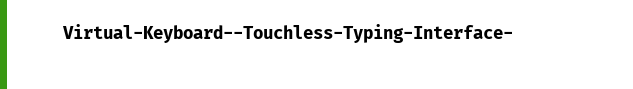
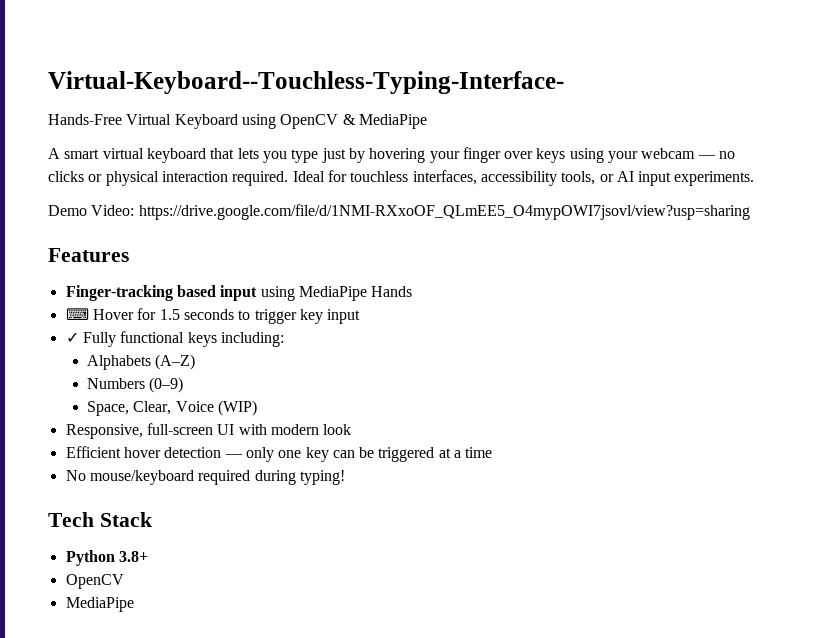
+ Hands-Free Virtual Keyboard using OpenCV & MediaPipe
+ A smart virtual keyboard that lets you type just by hovering your finger over keys using your webcam — no clicks or physical interaction required. Ideal for touchless interfaces, accessibility tools, or AI input experiments.
+ Demo Video: https://drive.google.com/file/d/1NMI-RXxoOF_QLmEE5_O4mypOWI7jsovl/view?usp=sharing
+ Features
+ Finger-tracking based input using MediaPipe Hands
+ ⌨ Hover for 1.5 seconds to trigger key input
+ ✓ Fully functional keys including:
+ Alphabets (A–Z)
+ Numbers (0–9)
+ Space, Clear, Voice (WIP)
+ Responsive, full-screen UI with modern look
+ Efficient hover detection — only one key can be triggered at a time
+ No mouse/keyboard required during typing!
+ Tech Stack
+ Python 3.8+
+ OpenCV
+ MediaPipe

